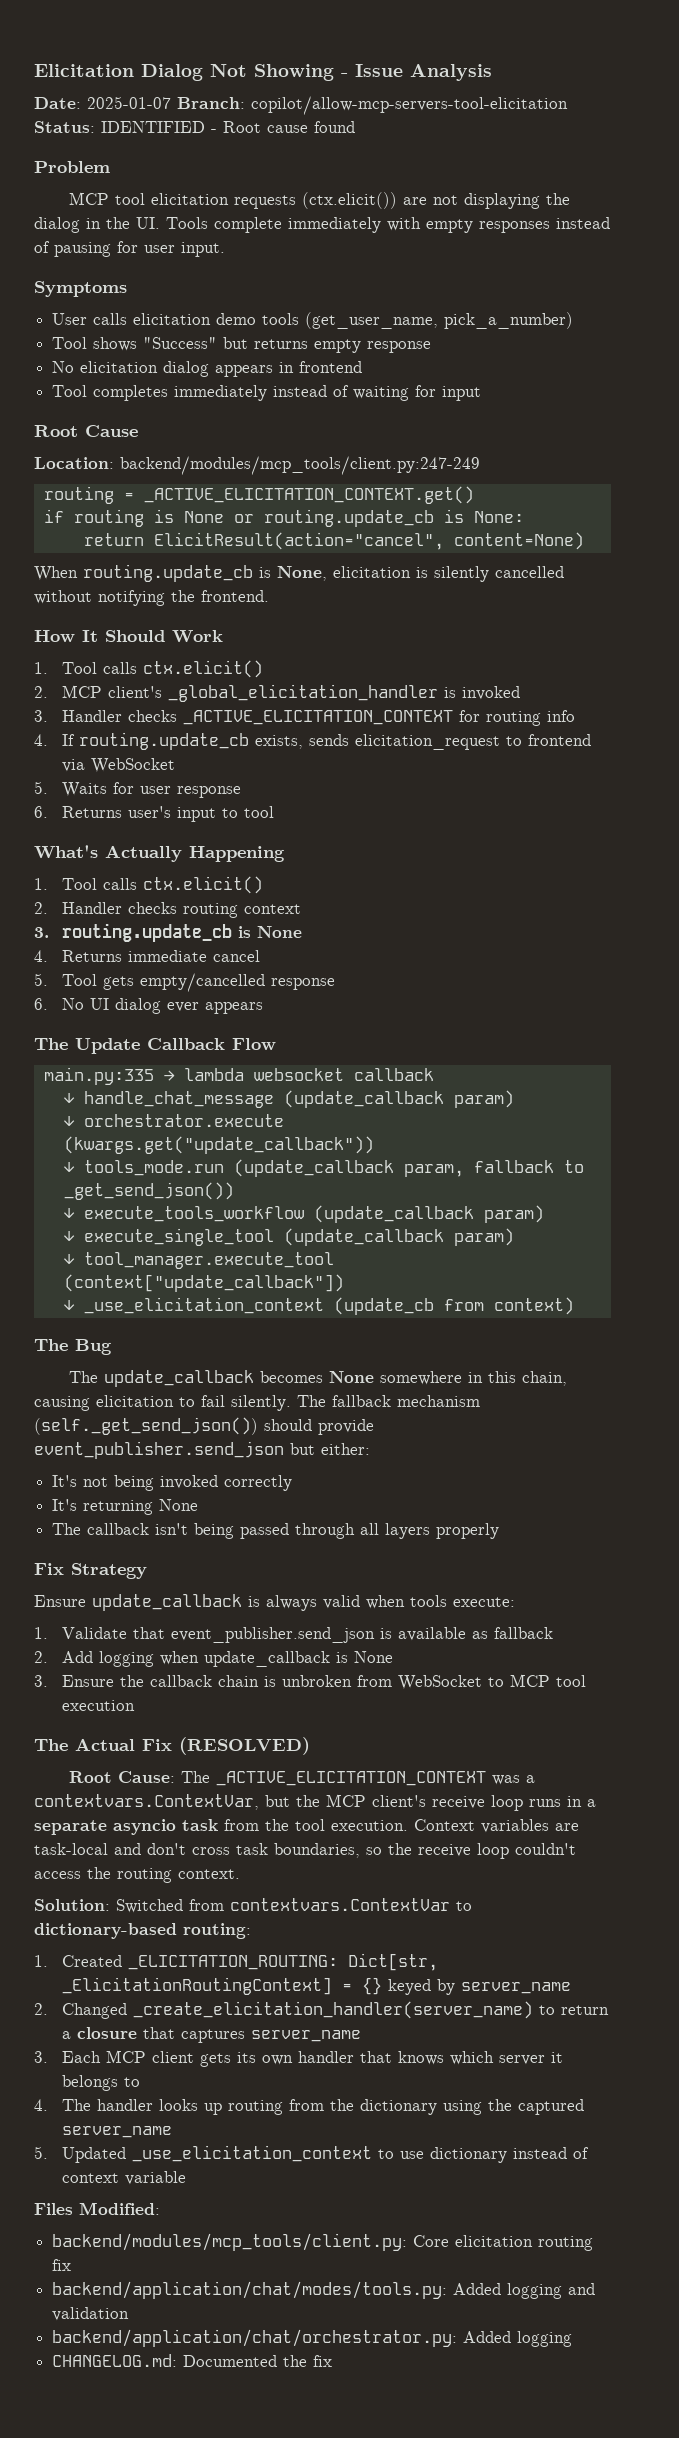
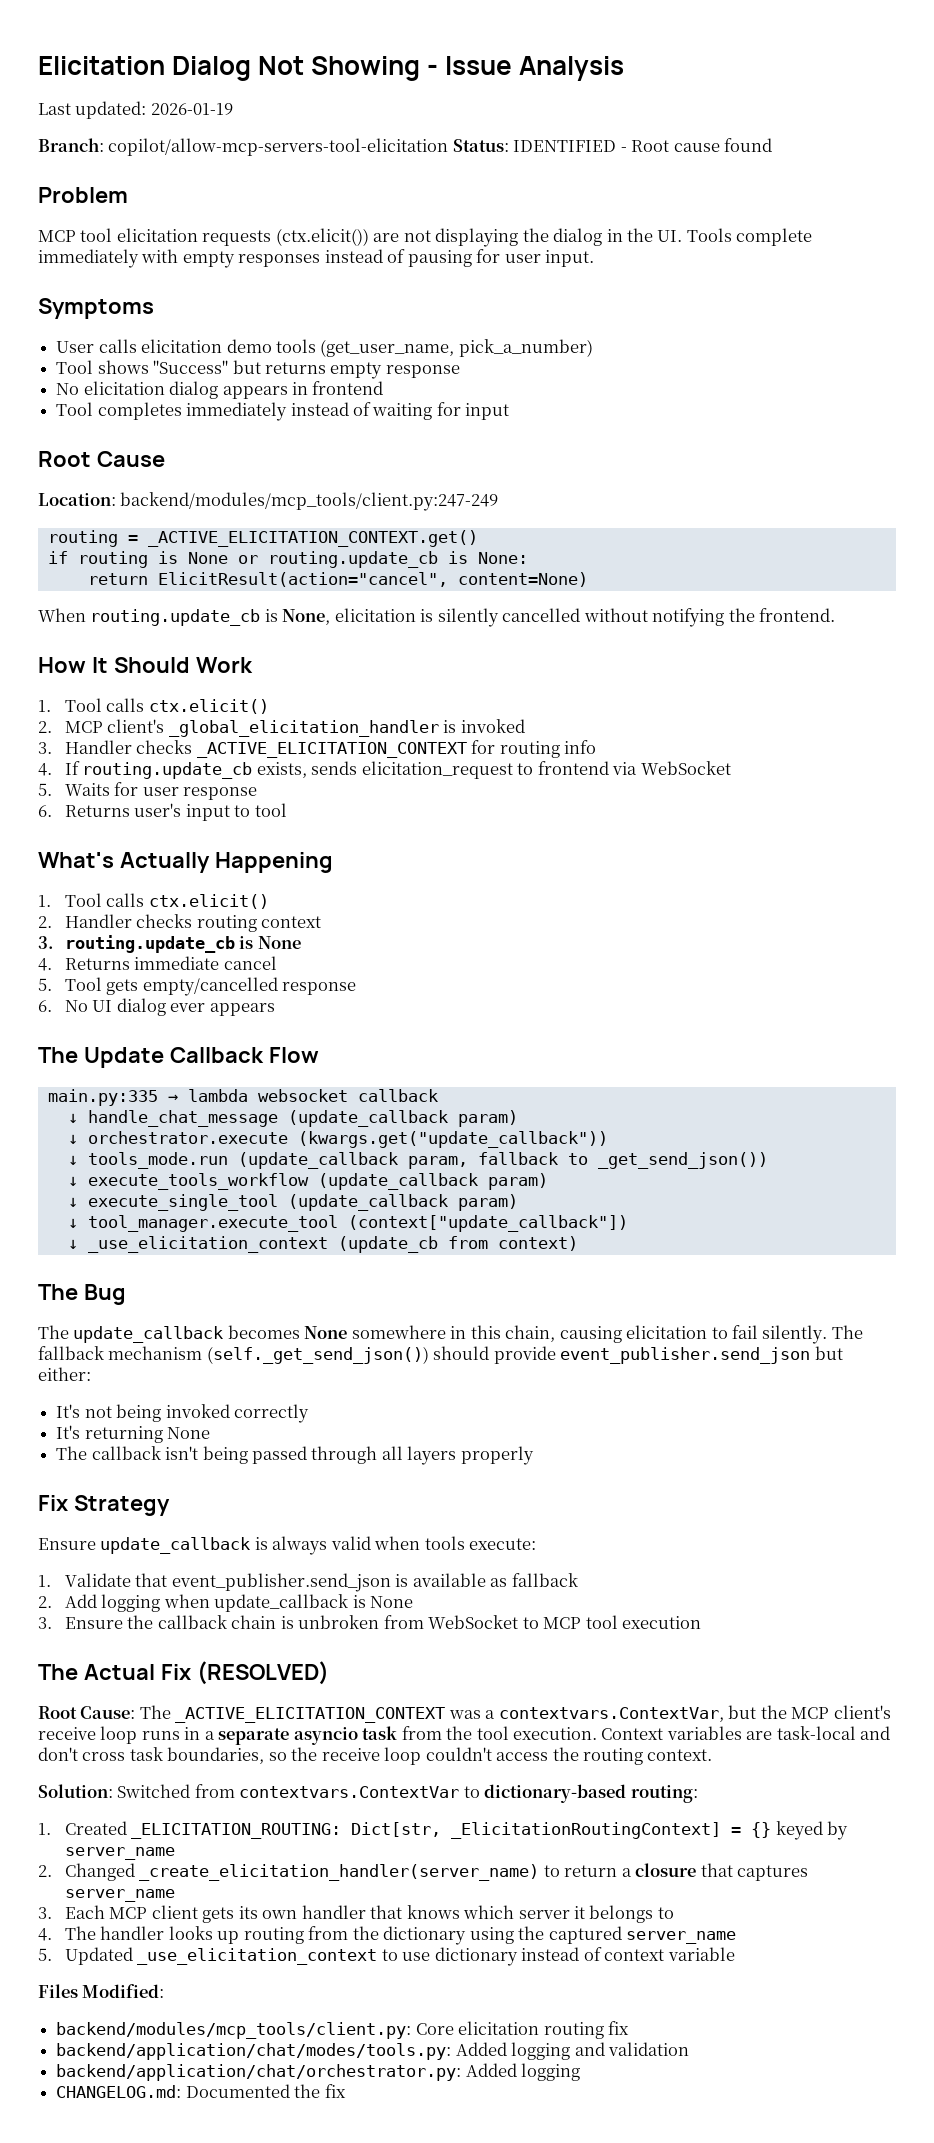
- Date: 2025-01-07 Branch: copilot/allow-mcp-servers-tool-elicitation Status: IDENTIFIED - Root cause found
+ Last updated: 2026-01-19
+ Branch: copilot/allow-mcp-servers-tool-elicitation Status: IDENTIFIED - Root cause found

